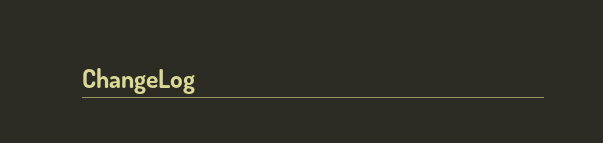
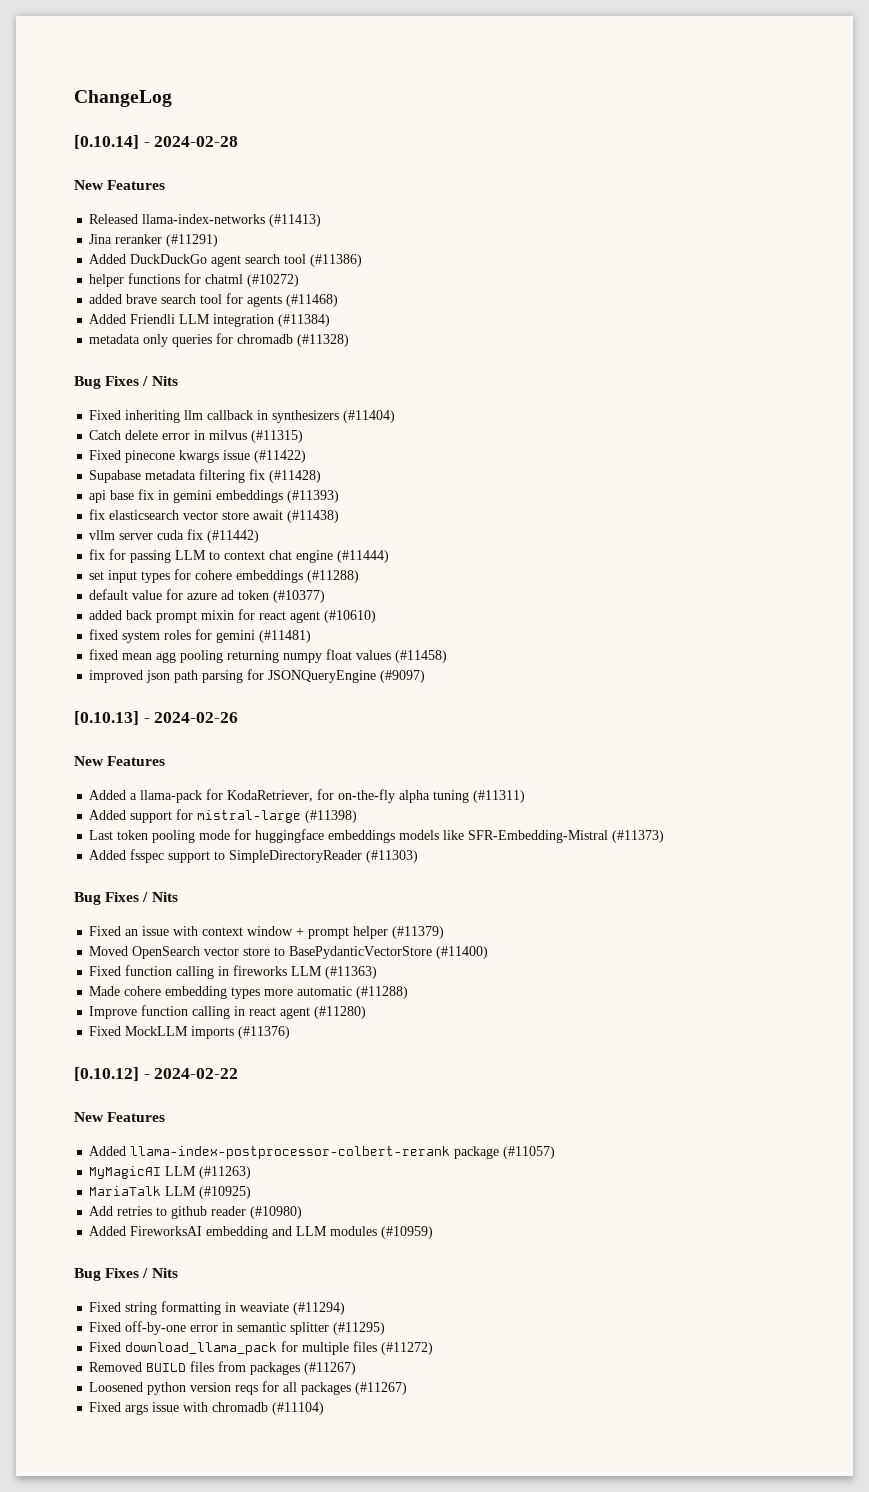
+ [0.10.14] - 2024-02-28
+ New Features
+ Released llama-index-networks (#11413)
+ Jina reranker (#11291)
+ Added DuckDuckGo agent search tool (#11386)
+ helper functions for chatml (#10272)
+ added brave search tool for agents (#11468)
+ Added Friendli LLM integration (#11384)
+ metadata only queries for chromadb (#11328)
+ Bug Fixes / Nits
+ Fixed inheriting llm callback in synthesizers (#11404)
+ Catch delete error in milvus (#11315)
+ Fixed pinecone kwargs issue (#11422)
+ Supabase metadata filtering fix (#11428)
+ api base fix in gemini embeddings (#11393)
+ fix elasticsearch vector store await (#11438)
+ vllm server cuda fix (#11442)
+ fix for passing LLM to context chat engine (#11444)
+ set input types for cohere embeddings (#11288)
+ default value for azure ad token (#10377)
+ added back prompt mixin for react agent (#10610)
+ fixed system roles for gemini (#11481)
+ fixed mean agg pooling returning numpy float values (#11458)
+ improved json path parsing for JSONQueryEngine (#9097)
+ [0.10.13] - 2024-02-26
+ New Features
+ Added a llama-pack for KodaRetriever, for on-the-fly alpha tuning (#11311)
+ Added support for mistral-large (#11398)
+ Last token pooling mode for huggingface embeddings models like SFR-Embedding-Mistral (#11373)
+ Added fsspec support to SimpleDirectoryReader (#11303)
+ Bug Fixes / Nits
+ Fixed an issue with context window + prompt helper (#11379)
+ Moved OpenSearch vector store to BasePydanticVectorStore (#11400)
+ Fixed function calling in fireworks LLM (#11363)
+ Made cohere embedding types more automatic (#11288)
+ Improve function calling in react agent (#11280)
+ Fixed MockLLM imports (#11376)
+ [0.10.12] - 2024-02-22
+ New Features
+ Added llama-index-postprocessor-colbert-rerank package (#11057)
+ MyMagicAI LLM (#11263)
+ MariaTalk LLM (#10925)
+ Add retries to github reader (#10980)
+ Added FireworksAI embedding and LLM modules (#10959)
+ Bug Fixes / Nits
+ Fixed string formatting in weaviate (#11294)
+ Fixed off-by-one error in semantic splitter (#11295)
+ Fixed download_llama_pack for multiple files (#11272)
+ Removed BUILD files from packages (#11267)
+ Loosened python version reqs for all packages (#11267)
+ Fixed args issue with chromadb (#11104)

